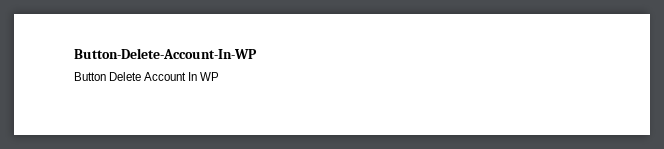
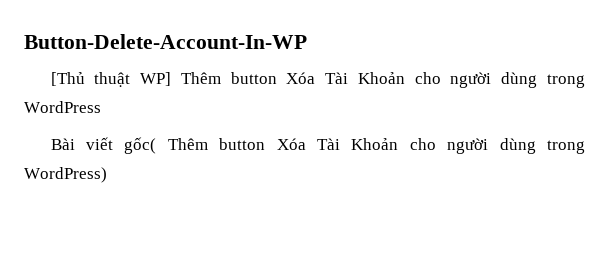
- Button Delete Account In WP
+ [Thủ thuật WP] Thêm button Xóa Tài Khoản cho người dùng trong WordPress
+ Bài viết gốc( Thêm button Xóa Tài Khoản cho người dùng trong WordPress)

